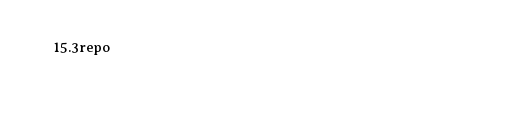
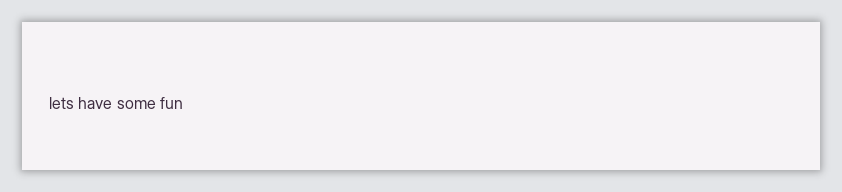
- 15.3repo
+ lets have some fun

